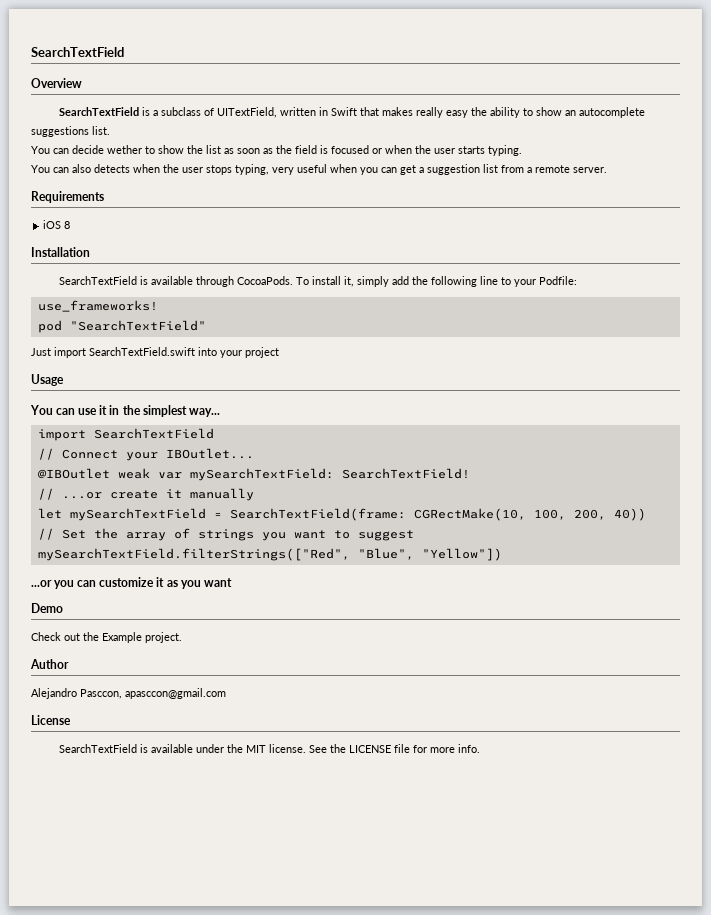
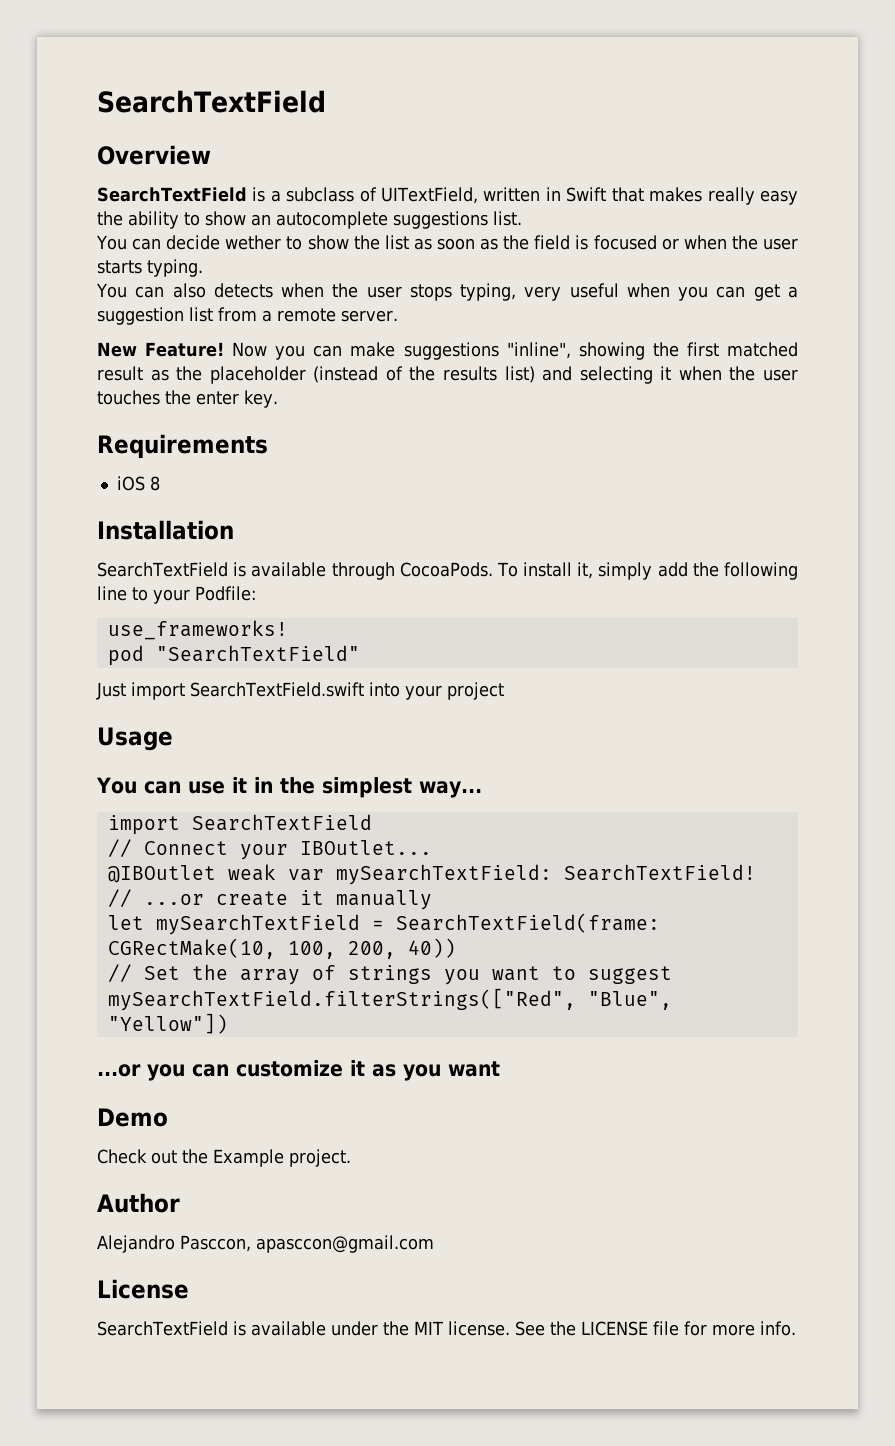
+ New Feature! Now you can make suggestions "inline", showing the first matched result as the placeholder (instead of the results list) and selecting it when the user touches the enter key.

